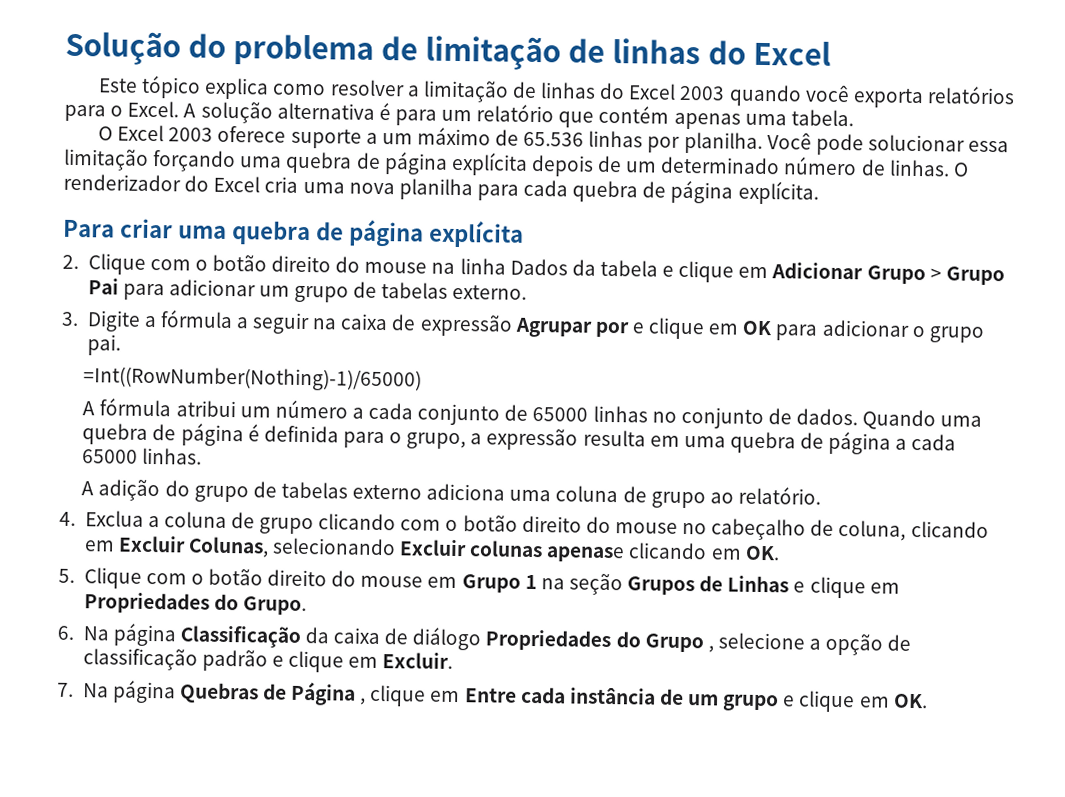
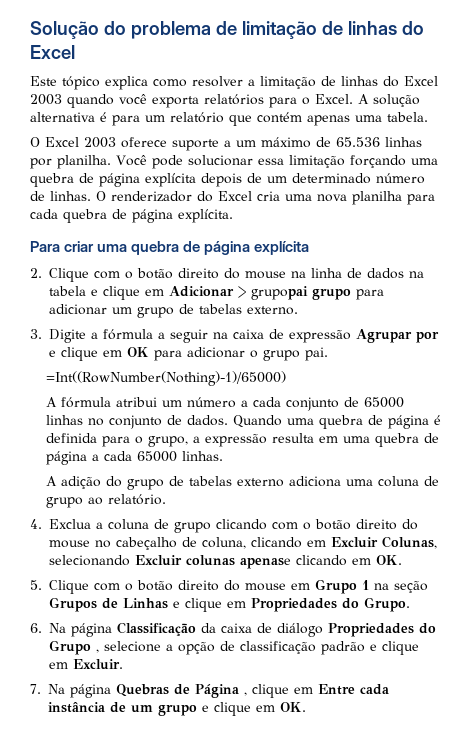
- 2. Clique com o botão direito do mouse na linha Dados da tabela e clique em Adicionar Grupo > Grupo Pai para adicionar um grupo de tabelas externo.
+ 2. Clique com o botão direito do mouse na linha de dados na tabela e clique em Adicionar > grupopai grupo para adicionar um grupo de tabelas externo.

